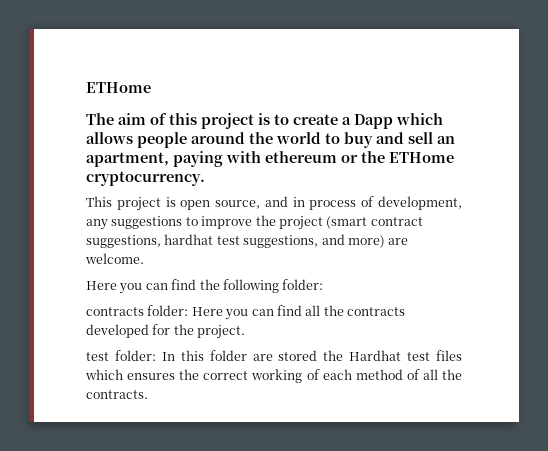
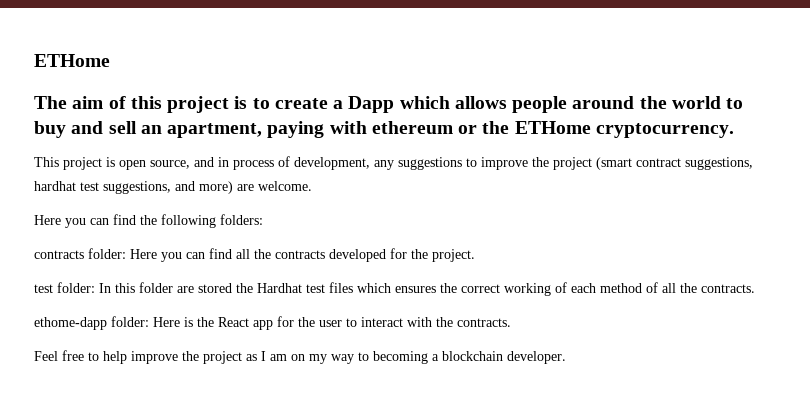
- Here you can find the following folder:
+ Here you can find the following folders:
+ ethome-dapp folder: Here is the React app for the user to interact with the contracts.
+ Feel free to help improve the project as I am on my way to becoming a blockchain developer.

